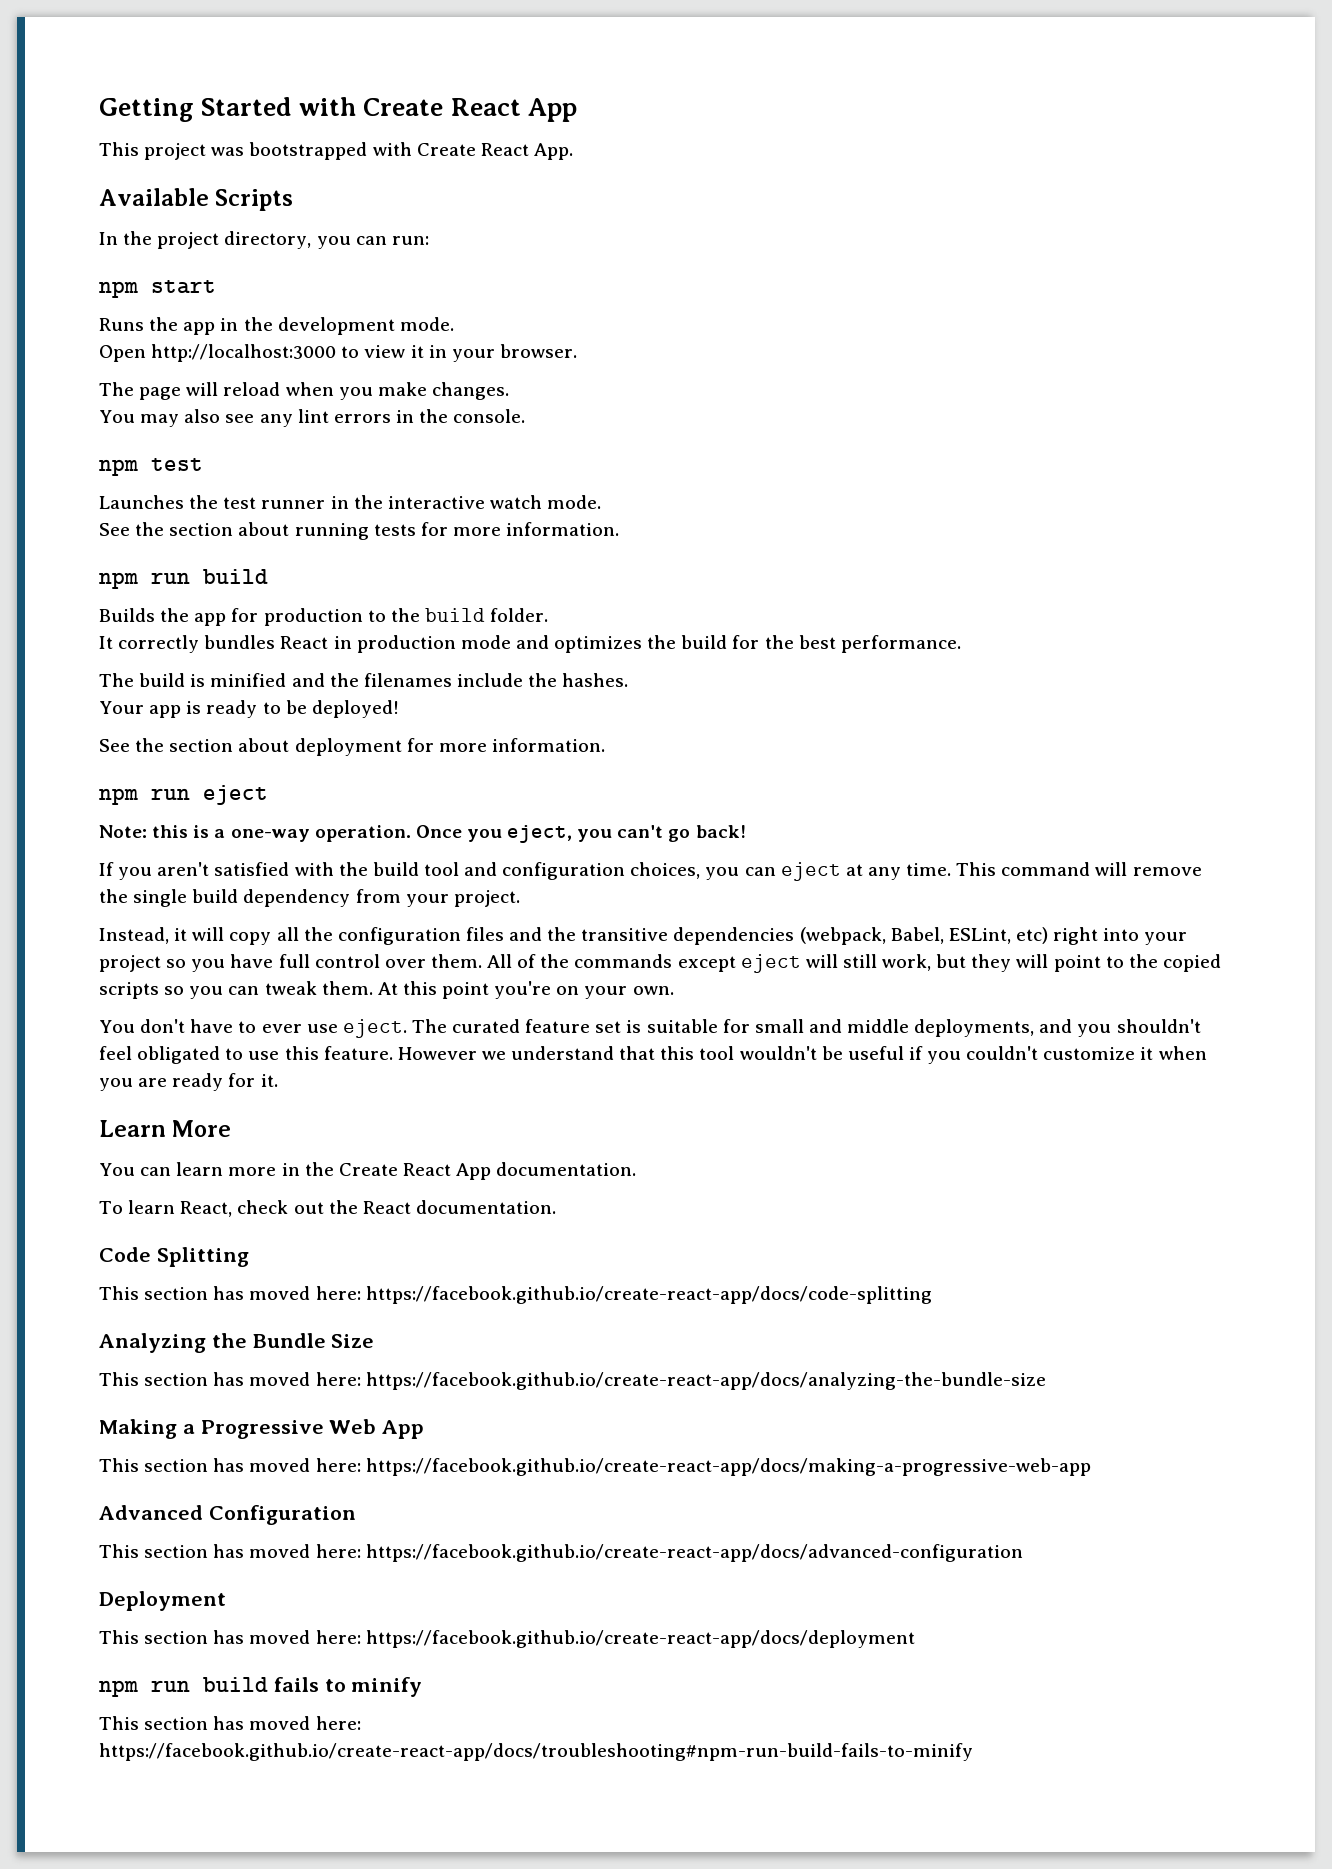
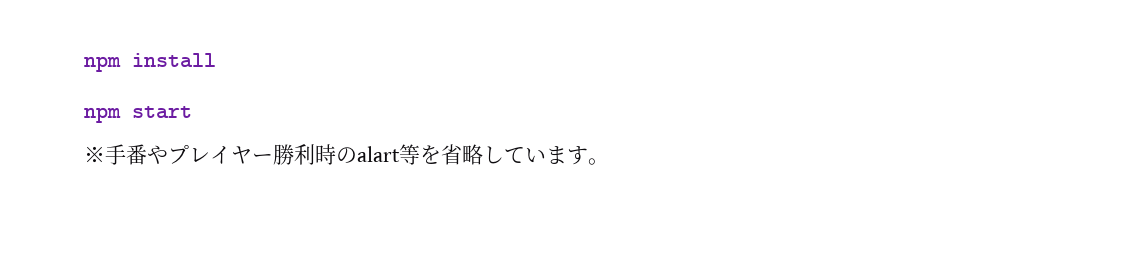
- Getting Started with Create React App
- This project was bootstrapped with Create React App.
- Available Scripts
- In the project directory, you can run:
+ npm install
  npm start
- Runs the app in the development mode.
- Open http://localhost:3000 to view it in your browser.
- The page will reload when you make changes.
- You may also see any lint errors in the console.
- npm test
- Launches the test runner in the interactive watch mode.
- See the section about running tests for more information.
- npm run build
- Builds the app for production to the build folder.
- It correctly bundles React in production mode and optimizes the build for the best performance.
- The build is minified and the filenames include the hashes.
- Your app is ready to be deployed!
- See the section about deployment for more information.
- npm run eject
- Note: this is a one-way operation. Once you eject, you can't go back!
- If you aren't satisfied with the build tool and configuration choices, you can eject at any time. This command will remove the single build dependency from your project.
- Instead, it will copy all the configuration files and the transitive dependencies (webpack, Babel, ESLint, etc) right into your project so you have full control over them. All of the commands except eject will still work, but they will point to the copied scripts so you can tweak them. At this point you're on your own.
- You don't have to ever use eject. The curated feature set is suitable for small and middle deployments, and you shouldn't feel obligated to use this feature. However we understand that this tool wouldn't be useful if you couldn't customize it when you are ready for it.
- Learn More
- You can learn more in the Create React App documentation.
- To learn React, check out the React documentation.
- Code Splitting
- This section has moved here: https://facebook.github.io/create-react-app/docs/code-splitting
- Analyzing the Bundle Size
- This section has moved here: https://facebook.github.io/create-react-app/docs/analyzing-the-bundle-size
- Making a Progressive Web App
- This section has moved here: https://facebook.github.io/create-react-app/docs/making-a-progressive-web-app
- Advanced Configuration
- This section has moved here: https://facebook.github.io/create-react-app/docs/advanced-configuration
- Deployment
- This section has moved here: https://facebook.github.io/create-react-app/docs/deployment
- npm run build fails to minify
- This section has moved here: https://facebook.github.io/create-react-app/docs/troubleshooting#npm-run-build-fails-to-minify
+ ※手番やプレイヤー勝利時のalart等を省略しています。

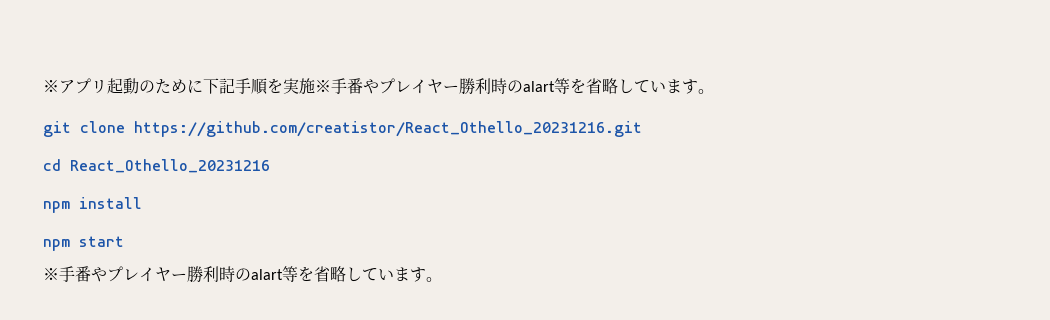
+ ※アプリ起動のために下記手順を実施※手番やプレイヤー勝利時のalart等を省略しています。
+ git clone https://github.com/creatistor/React_Othello_20231216.git
+ cd React_Othello_20231216

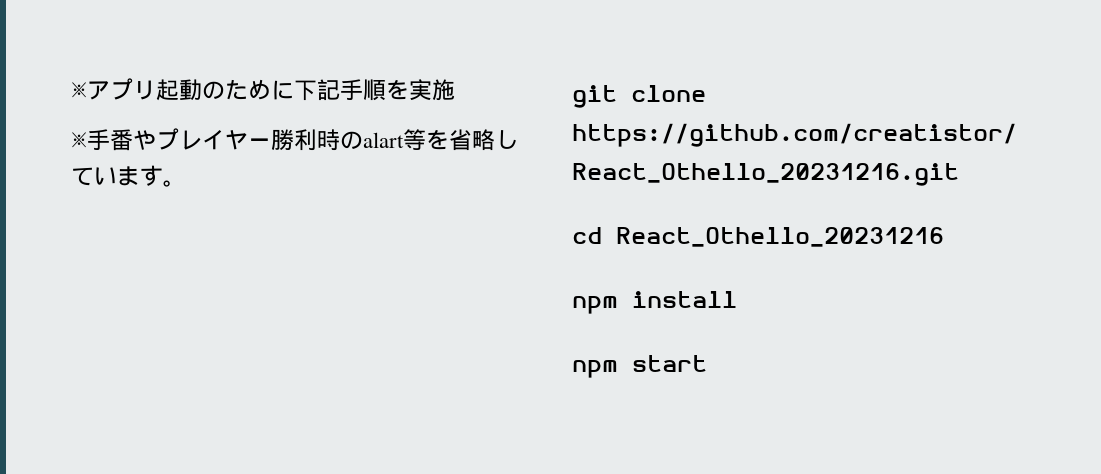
- ※アプリ起動のために下記手順を実施※手番やプレイヤー勝利時のalart等を省略しています。
+ ※アプリ起動のために下記手順を実施
+ ※手番やプレイヤー勝利時のalart等を省略しています。
  npm start
- ※手番やプレイヤー勝利時のalart等を省略しています。

